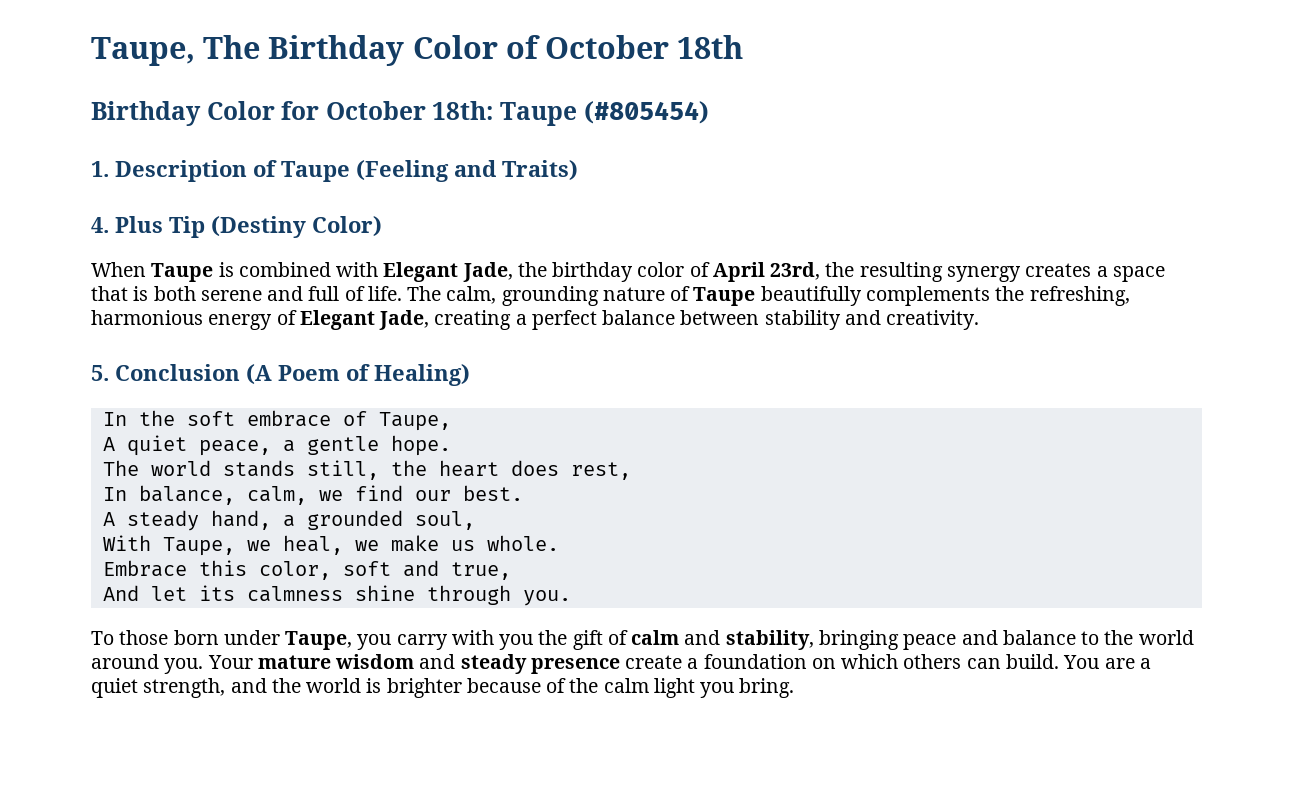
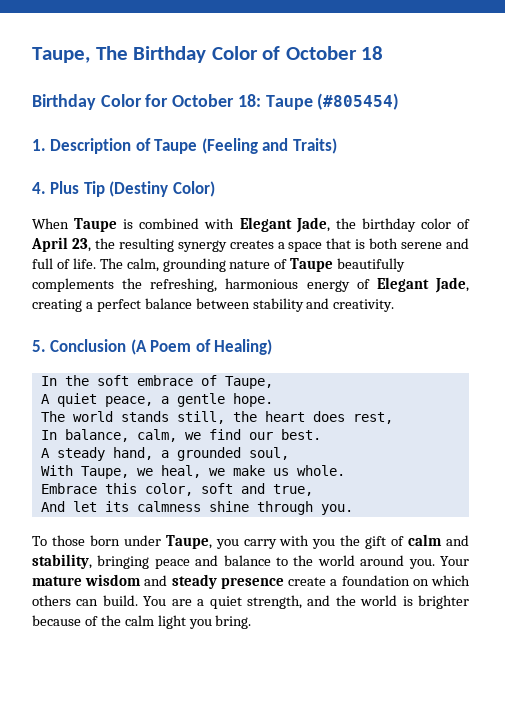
- Taupe, The Birthday Color of October 18th
+ Taupe, The Birthday Color of October 18
- Birthday Color for October 18th: Taupe (#805454)
+ Birthday Color for October 18: Taupe (#805454)
- When Taupe is combined with Elegant Jade, the birthday color of April 23rd, the resulting synergy creates a space that is both serene and full of life.
+ When Taupe is combined with Elegant Jade, the birthday color of April 23, the resulting synergy creates a space that is both serene and full of life.

